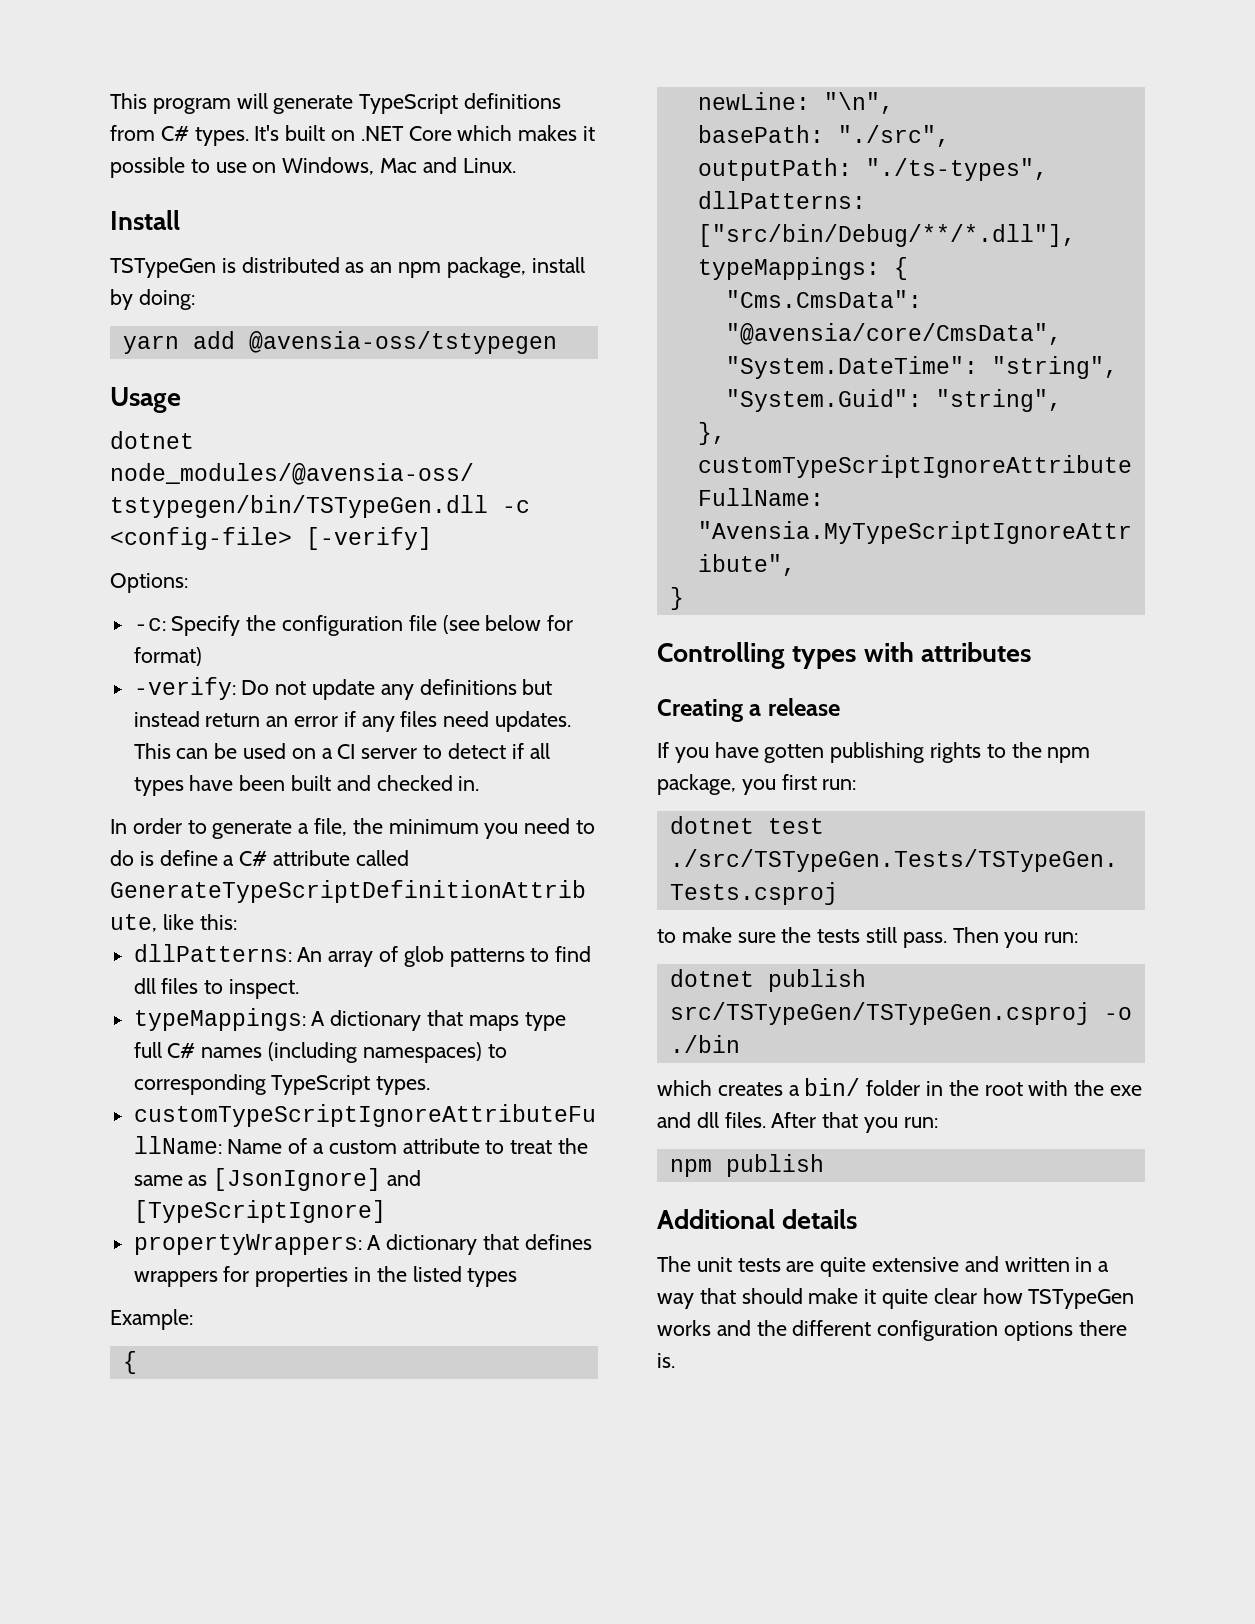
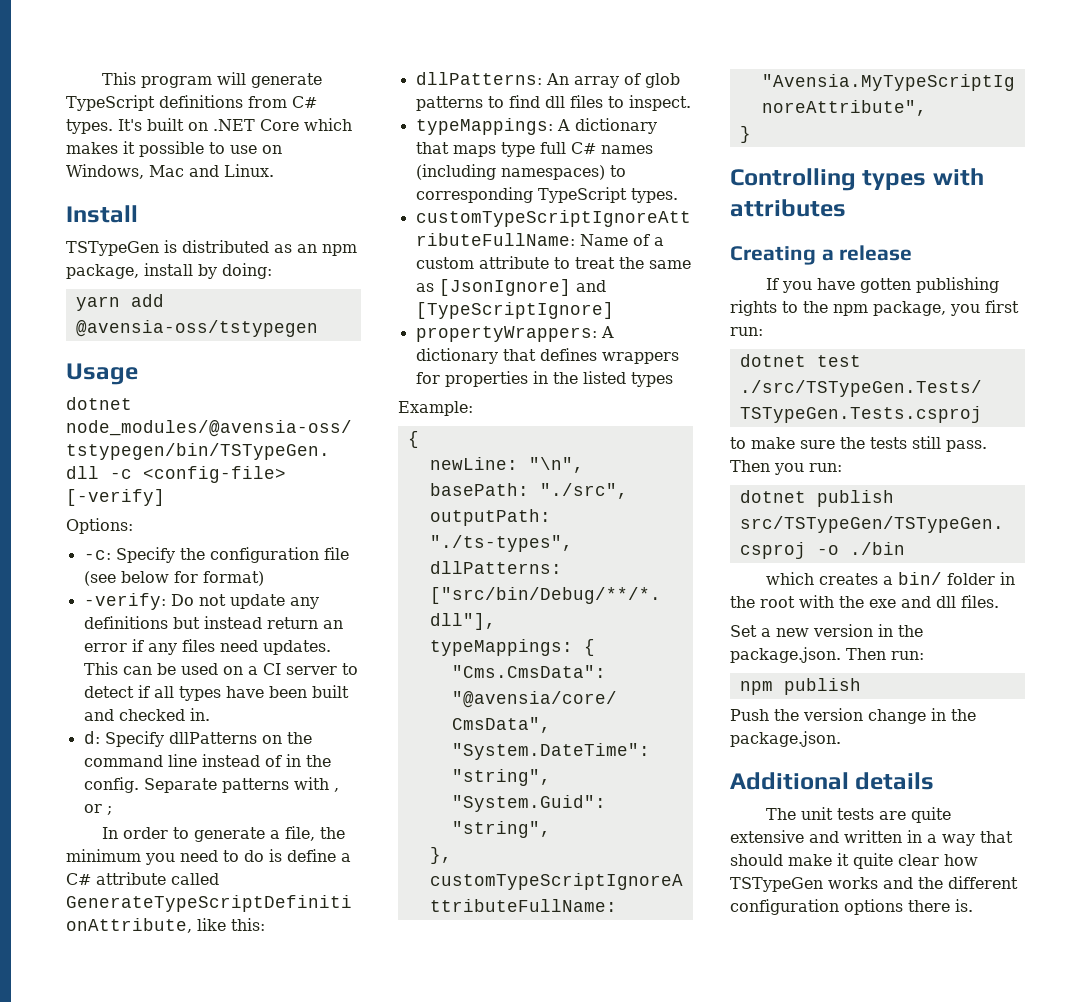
+ d: Specify dllPatterns on the command line instead of in the config. Separate patterns with , or ;
- which creates a bin/ folder in the root with the exe and dll files. After that you run:
+ which creates a bin/ folder in the root with the exe and dll files.
+ Set a new version in the package.json. Then run:
  npm publish
+ Push the version change in the package.json.

